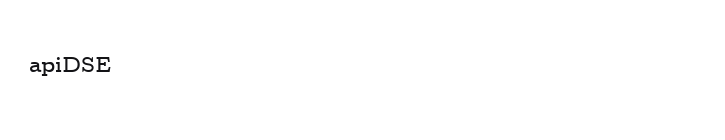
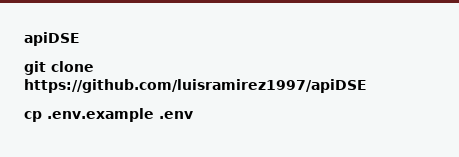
+ git clone https://github.com/luisramirez1997/apiDSE
+ cp .env.example .env

